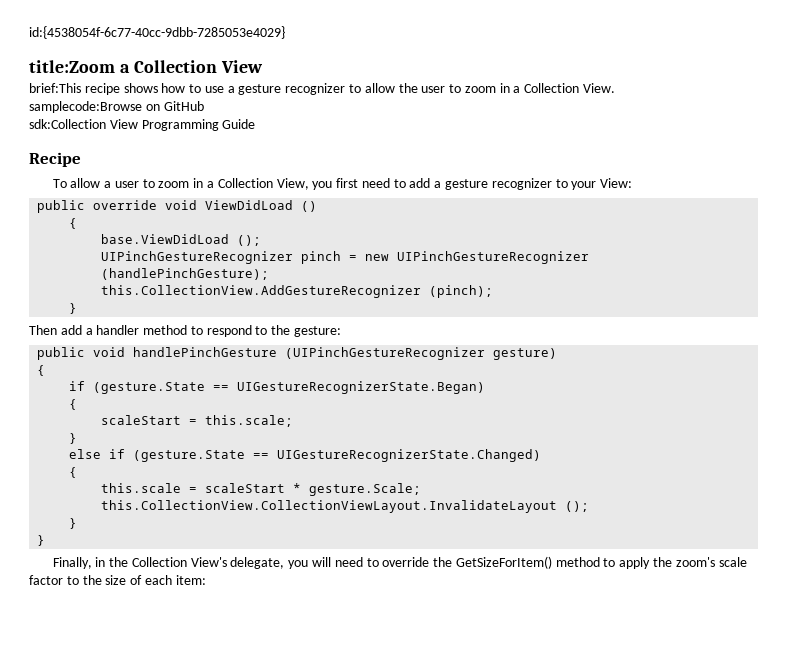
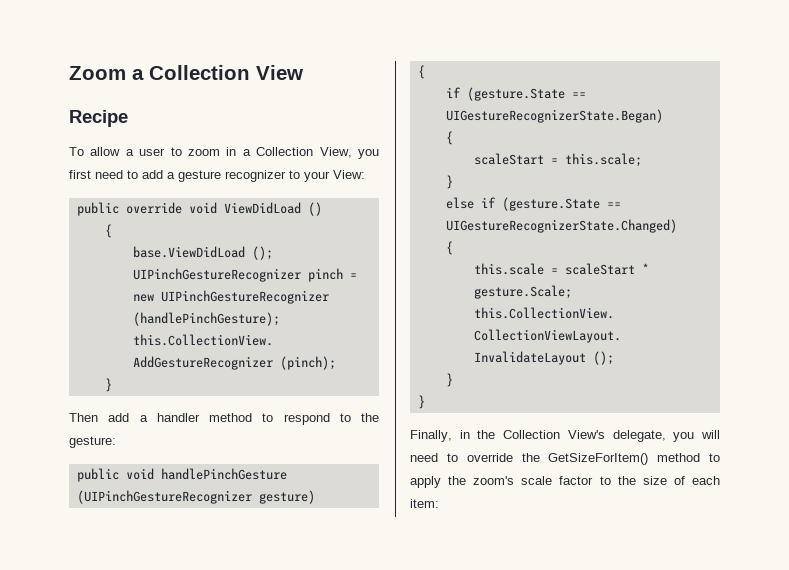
- id:{4538054f-6c77-40cc-9dbb-7285053e4029}
- title:Zoom a Collection View
+ Zoom a Collection View
- brief:This recipe shows how to use a gesture recognizer to allow the user to zoom in a Collection View.
- samplecode:Browse on GitHub
- sdk:Collection View Programming Guide

